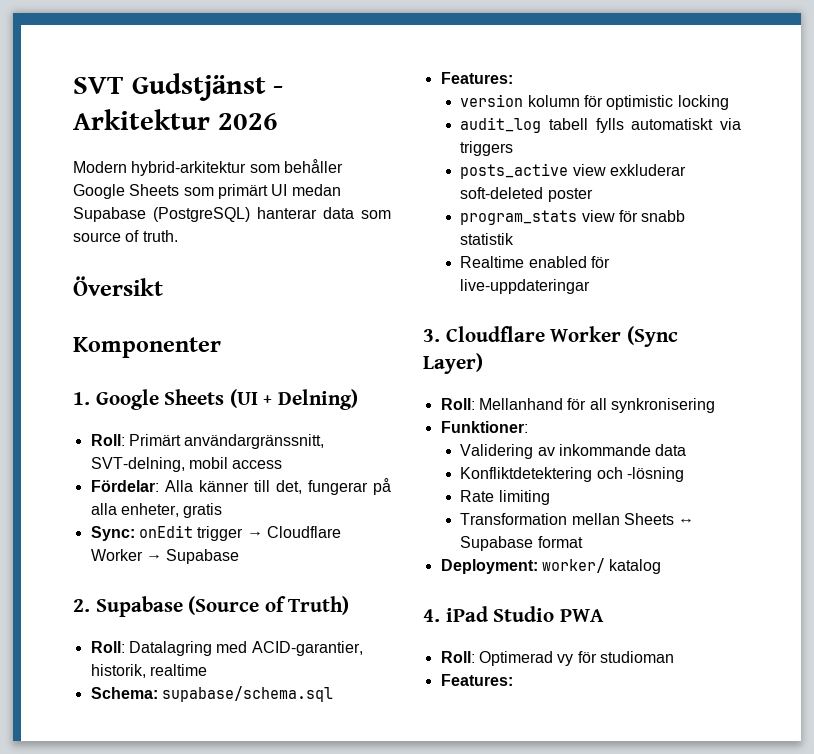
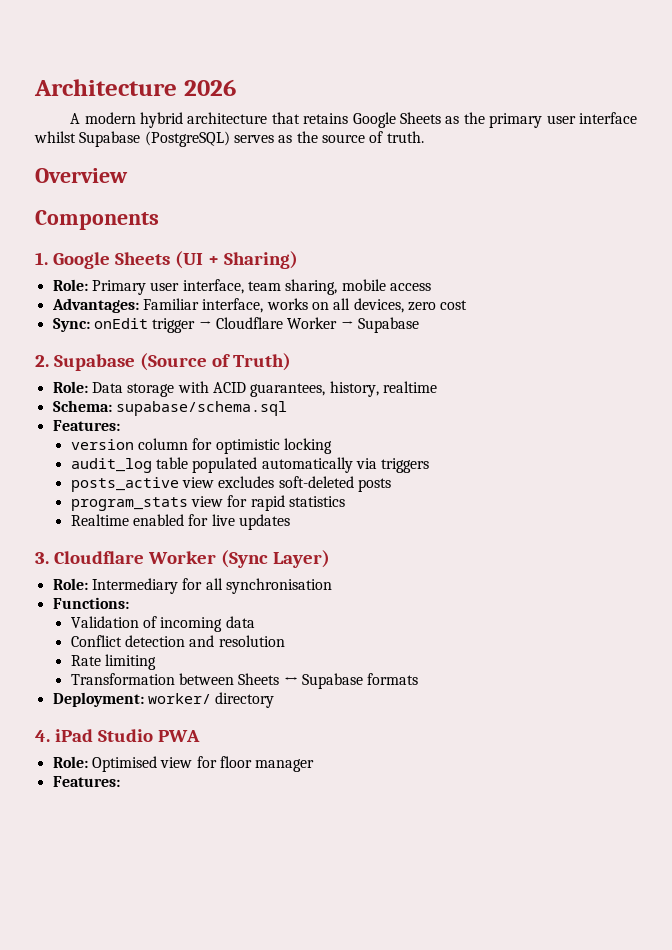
- SVT Gudstjänst - Arkitektur 2026
- Modern hybrid-arkitektur som behåller Google Sheets som primärt UI medan Supabase (PostgreSQL) hanterar data som source of truth.
+ Architecture 2026
+ A modern hybrid architecture that retains Google Sheets as the primary user interface whilst Supabase (PostgreSQL) serves as the source of truth.
- Översikt
- Komponenter
+ Overview
+ Components
- 1. Google Sheets (UI + Delning)
- Roll: Primärt användargränssnitt, SVT-delning, mobil access
- Fördelar: Alla känner till det, fungerar på alla enheter, gratis
+ 1. Google Sheets (UI + Sharing)
+ Role: Primary user interface, team sharing, mobile access
+ Advantages: Familiar interface, works on all devices, zero cost
- Roll: Datalagring med ACID-garantier, historik, realtime
+ Role: Data storage with ACID guarantees, history, realtime
- version kolumn för optimistic locking
+ version column for optimistic locking
- audit_log tabell fylls automatiskt via triggers
+ audit_log table populated automatically via triggers
- posts_active view exkluderar soft-deleted poster
+ posts_active view excludes soft-deleted posts
- program_stats view för snabb statistik
+ program_stats view for rapid statistics
- Realtime enabled för live-uppdateringar
+ Realtime enabled for live updates
- Roll: Mellanhand för all synkronisering
- Funktioner:
- Validering av inkommande data
- Konfliktdetektering och -lösning
+ Role: Intermediary for all synchronisation
+ Functions:
+ Validation of incoming data
+ Conflict detection and resolution
- Transformation mellan Sheets ↔ Supabase format
+ Transformation between Sheets ↔ Supabase formats
- Deployment: worker/ katalog
+ Deployment: worker/ directory
- Roll: Optimerad vy för studioman
+ Role: Optimised view for floor manager

